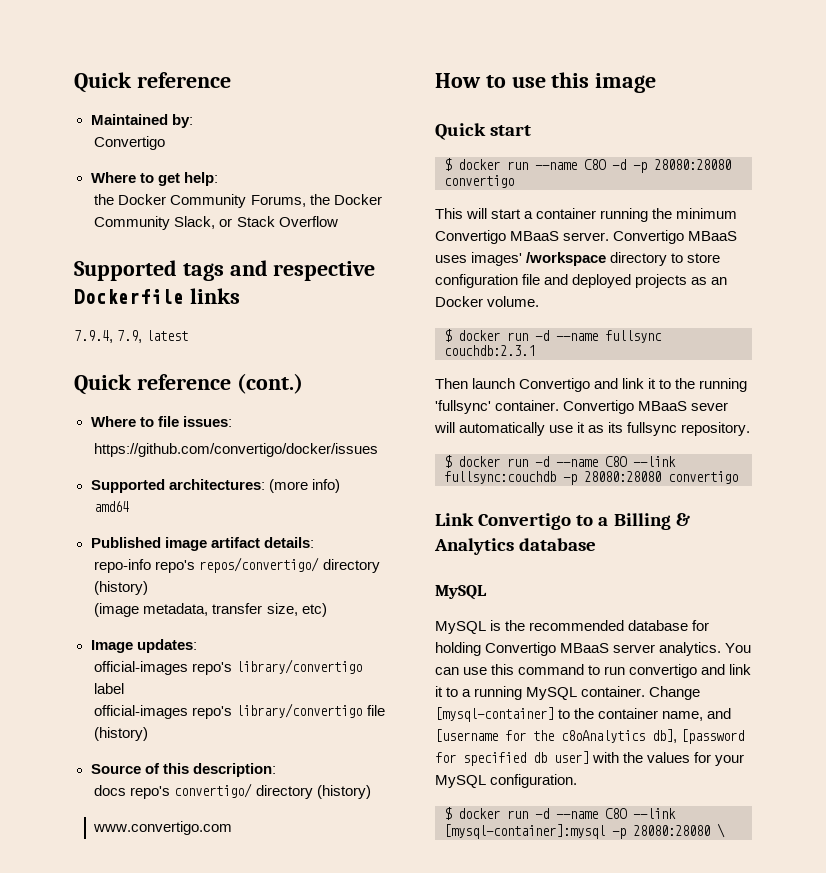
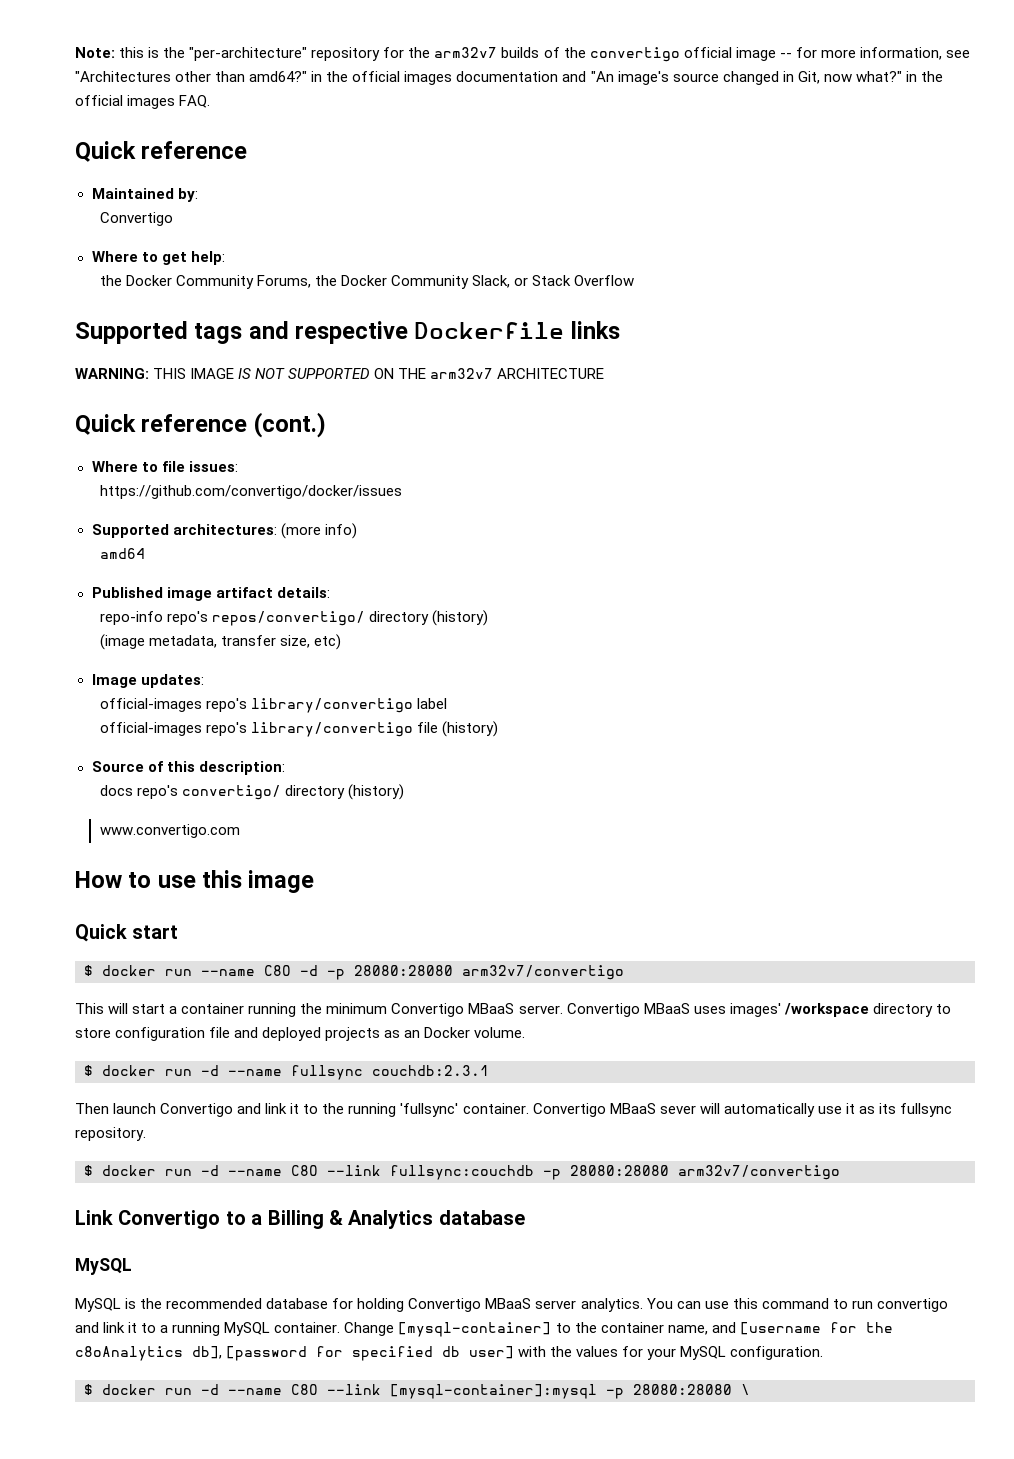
+ Note: this is the "per-architecture" repository for the arm32v7 builds of the convertigo official image -- for more information, see "Architectures other than amd64?" in the official images documentation and "An image's source changed in Git, now what?" in the official images FAQ.
- 7.9.4, 7.9, latest
+ WARNING: THIS IMAGE IS NOT SUPPORTED ON THE arm32v7 ARCHITECTURE
- $ docker run --name C8O -d -p 28080:28080 convertigo
+ $ docker run --name C8O -d -p 28080:28080 arm32v7/convertigo
- $ docker run -d --name C8O --link fullsync:couchdb -p 28080:28080 convertigo
+ $ docker run -d --name C8O --link fullsync:couchdb -p 28080:28080 arm32v7/convertigo

